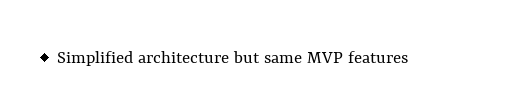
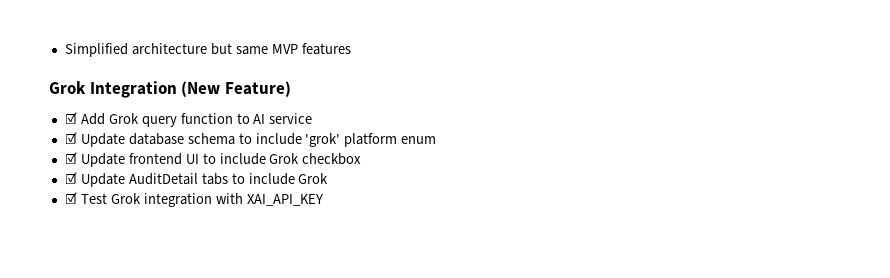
+ Grok Integration (New Feature)
+ ☑ Add Grok query function to AI service
+ ☑ Update database schema to include 'grok' platform enum
+ ☑ Update frontend UI to include Grok checkbox
+ ☑ Update AuditDetail tabs to include Grok
+ ☑ Test Grok integration with XAI_API_KEY

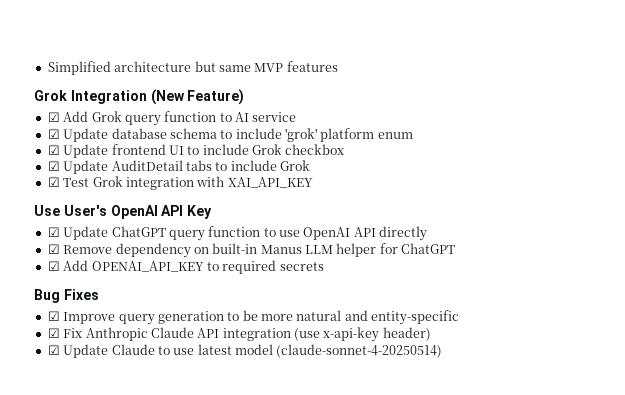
+ Use User's OpenAI API Key
+ ☑ Update ChatGPT query function to use OpenAI API directly
+ ☑ Remove dependency on built-in Manus LLM helper for ChatGPT
+ ☑ Add OPENAI_API_KEY to required secrets
+ Bug Fixes
+ ☑ Improve query generation to be more natural and entity-specific
+ ☑ Fix Anthropic Claude API integration (use x-api-key header)
+ ☑ Update Claude to use latest model (claude-sonnet-4-20250514)

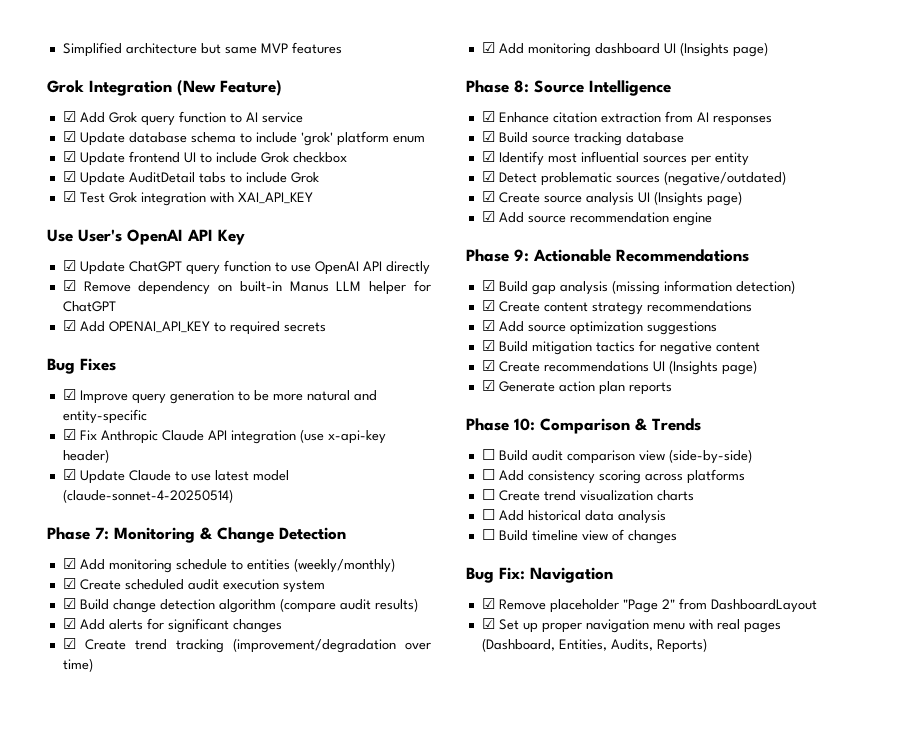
+ Phase 7: Monitoring & Change Detection
+ ☑ Add monitoring schedule to entities (weekly/monthly)
+ ☑ Create scheduled audit execution system
+ ☑ Build change detection algorithm (compare audit results)
+ ☑ Add alerts for significant changes
+ ☑ Create trend tracking (improvement/degradation over time)
+ ☑ Add monitoring dashboard UI (Insights page)
+ Phase 8: Source Intelligence
+ ☑ Enhance citation extraction from AI responses
+ ☑ Build source tracking database
+ ☑ Identify most influential sources per entity
+ ☑ Detect problematic sources (negative/outdated)
+ ☑ Create source analysis UI (Insights page)
+ ☑ Add source recommendation engine
+ Phase 9: Actionable Recommendations
+ ☑ Build gap analysis (missing information detection)
+ ☑ Create content strategy recommendations
+ ☑ Add source optimization suggestions
+ ☑ Build mitigation tactics for negative content
+ ☑ Create recommendations UI (Insights page)
+ ☑ Generate action plan reports
+ Phase 10: Comparison & Trends
+ ☐ Build audit comparison view (side-by-side)
+ ☐ Add consistency scoring across platforms
+ ☐ Create trend visualization charts
+ ☐ Add historical data analysis
+ ☐ Build timeline view of changes
+ Bug Fix: Navigation
+ ☑ Remove placeholder "Page 2" from DashboardLayout
+ ☑ Set up proper navigation menu with real pages (Dashboard, Entities, Audits, Reports)

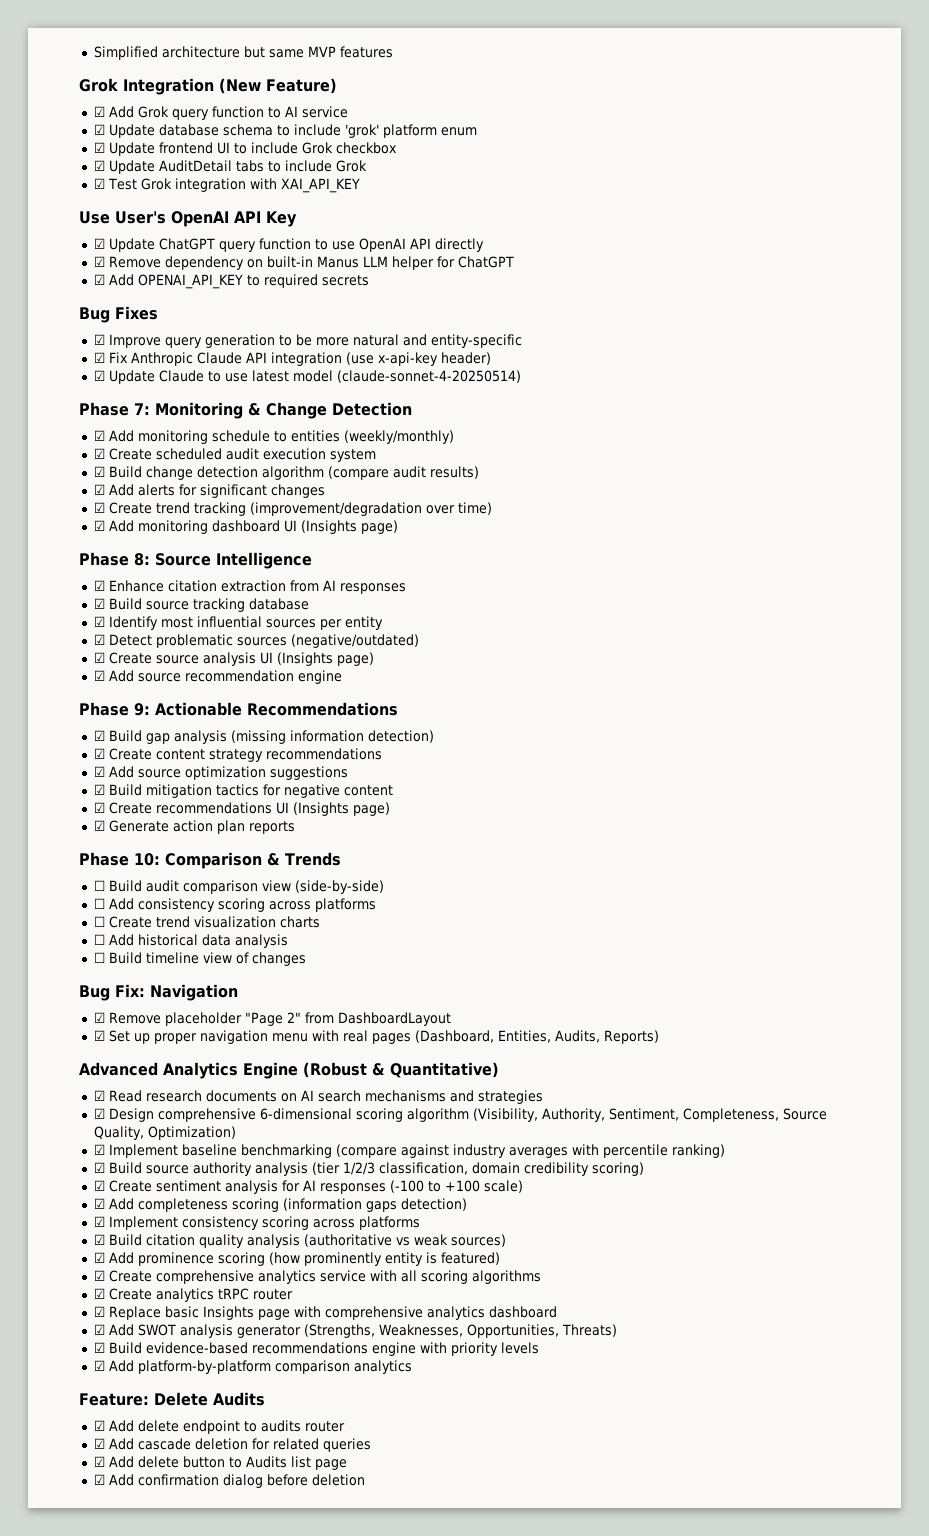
+ Advanced Analytics Engine (Robust & Quantitative)
+ ☑ Read research documents on AI search mechanisms and strategies
+ ☑ Design comprehensive 6-dimensional scoring algorithm (Visibility, Authority, Sentiment, Completeness, Source Quality, Optimization)
+ ☑ Implement baseline benchmarking (compare against industry averages with percentile ranking)
+ ☑ Build source authority analysis (tier 1/2/3 classification, domain credibility scoring)
+ ☑ Create sentiment analysis for AI responses (-100 to +100 scale)
+ ☑ Add completeness scoring (information gaps detection)
+ ☑ Implement consistency scoring across platforms
+ ☑ Build citation quality analysis (authoritative vs weak sources)
+ ☑ Add prominence scoring (how prominently entity is featured)
+ ☑ Create comprehensive analytics service with all scoring algorithms
+ ☑ Create analytics tRPC router
+ ☑ Replace basic Insights page with comprehensive analytics dashboard
+ ☑ Add SWOT analysis generator (Strengths, Weaknesses, Opportunities, Threats)
+ ☑ Build evidence-based recommendations engine with priority levels
+ ☑ Add platform-by-platform comparison analytics
+ Feature: Delete Audits
+ ☑ Add delete endpoint to audits router
+ ☑ Add cascade deletion for related queries
+ ☑ Add delete button to Audits list page
+ ☑ Add confirmation dialog before deletion

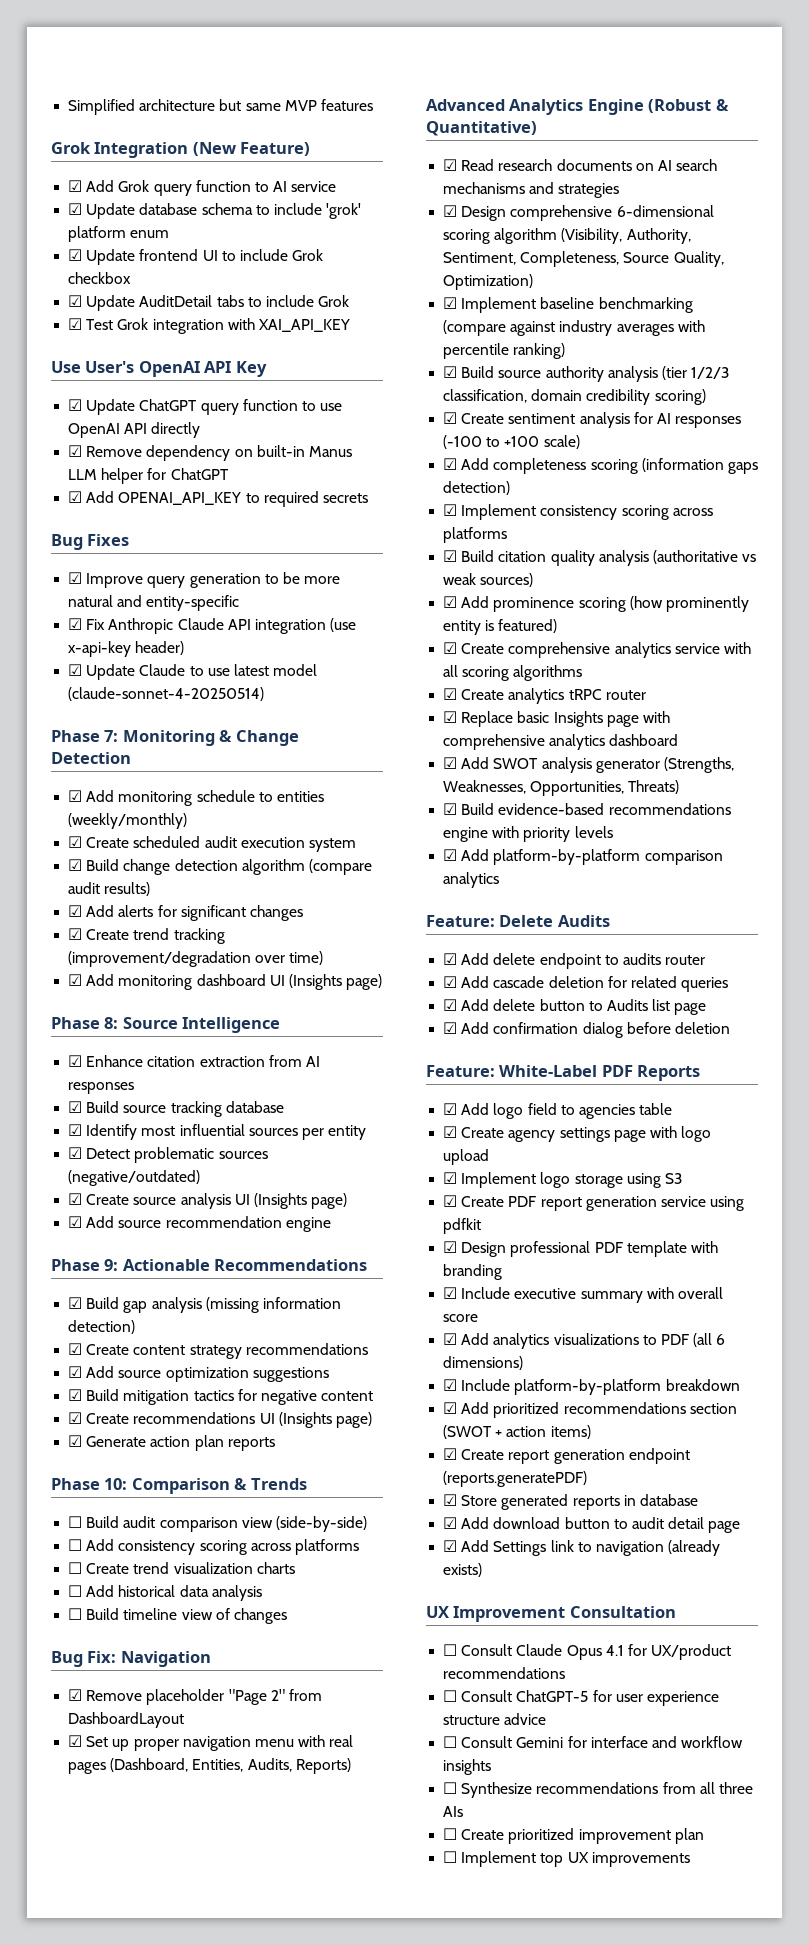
+ Feature: White-Label PDF Reports
+ ☑ Add logo field to agencies table
+ ☑ Create agency settings page with logo upload
+ ☑ Implement logo storage using S3
+ ☑ Create PDF report generation service using pdfkit
+ ☑ Design professional PDF template with branding
+ ☑ Include executive summary with overall score
+ ☑ Add analytics visualizations to PDF (all 6 dimensions)
+ ☑ Include platform-by-platform breakdown
+ ☑ Add prioritized recommendations section (SWOT + action items)
+ ☑ Create report generation endpoint (reports.generatePDF)
+ ☑ Store generated reports in database
+ ☑ Add download button to audit detail page
+ ☑ Add Settings link to navigation (already exists)
+ UX Improvement Consultation
+ ☐ Consult Claude Opus 4.1 for UX/product recommendations
+ ☐ Consult ChatGPT-5 for user experience structure advice
+ ☐ Consult Gemini for interface and workflow insights
+ ☐ Synthesize recommendations from all three AIs
+ ☐ Create prioritized improvement plan
+ ☐ Implement top UX improvements

